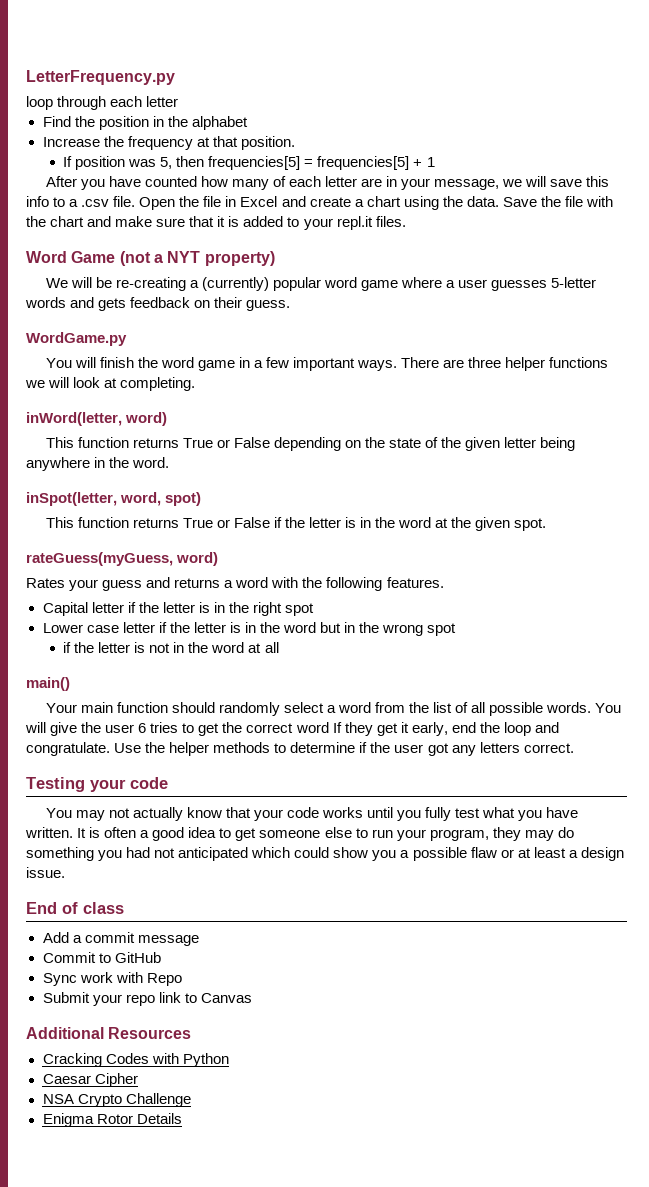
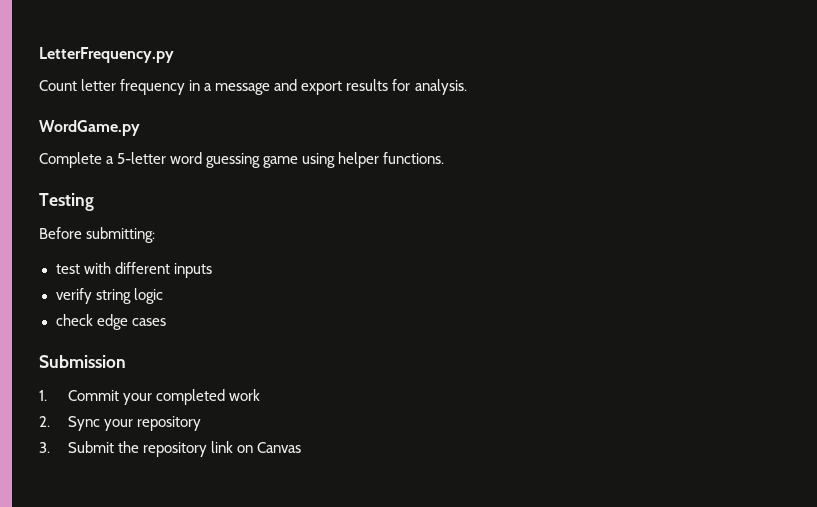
- loop through each letter
- Find the position in the alphabet
- Increase the frequency at that position.
- If position was 5, then frequencies[5] = frequencies[5] + 1
- After you have counted how many of each letter are in your message, we will save this info to a .csv file. Open the file in Excel and create a chart using the data. Save the file with the chart and make sure that it is added to your repl.it files.
- Word Game (not a NYT property)
- We will be re-creating a (currently) popular word game where a user guesses 5-letter words and gets feedback on their guess.
+ Count letter frequency in a message and export results for analysis.
  WordGame.py
- You will finish the word game in a few important ways. There are three helper functions we will look at completing.
- inWord(letter, word)
- This function returns True or False depending on the state of the given letter being anywhere in the word.
- inSpot(letter, word, spot)
- This function returns True or False if the letter is in the word at the given spot.
- rateGuess(myGuess, word)
- Rates your guess and returns a word with the following features.
- Capital letter if the letter is in the right spot
- Lower case letter if the letter is in the word but in the wrong spot
- if the letter is not in the word at all
- main()
- Your main function should randomly select a word from the list of all possible words. You will give the user 6 tries to get the correct word If they get it early, end the loop and congratulate. Use the helper methods to determine if the user got any letters correct.
- Testing your code
- You may not actually know that your code works until you fully test what you have written. It is often a good idea to get someone else to run your program, they may do something you had not anticipated which could show you a possible flaw or at least a design issue.
- End of class
- Add a commit message
- Commit to GitHub
- Sync work with Repo
- Submit your repo link to Canvas
- Additional Resources
- Cracking Codes with Python
- Caesar Cipher
- NSA Crypto Challenge
- Enigma Rotor Details
+ Complete a 5-letter word guessing game using helper functions.
+ Testing
+ Before submitting:
+ test with different inputs
+ verify string logic
+ check edge cases
+ Submission
+ 1. Commit your completed work
+ 2. Sync your repository
+ 3. Submit the repository link on Canvas

